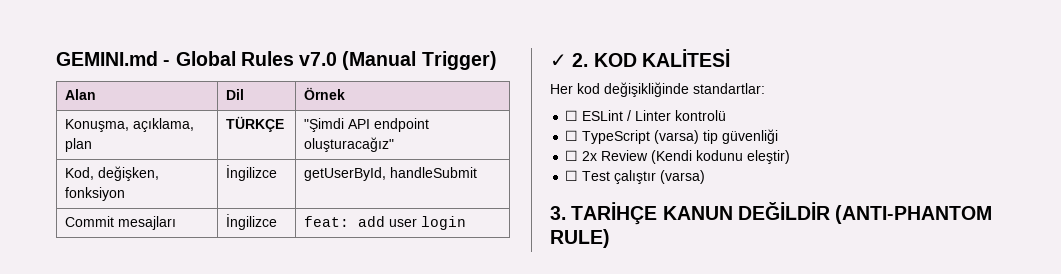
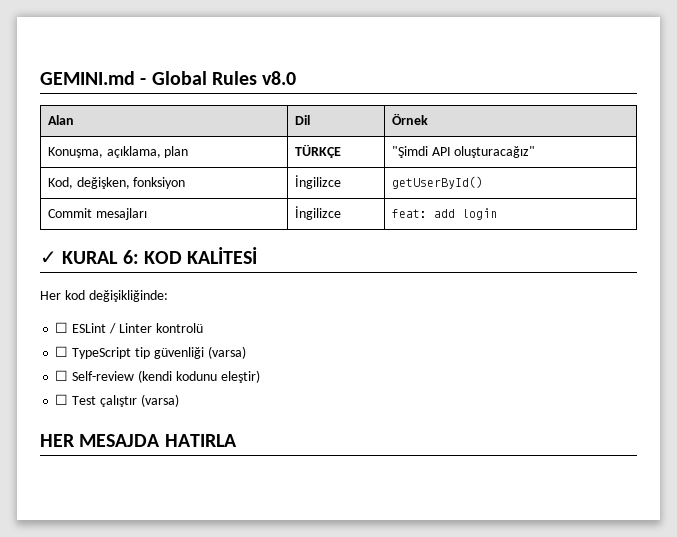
- GEMINI.md - Global Rules v7.0 (Manual Trigger)
+ GEMINI.md - Global Rules v8.0
- Konuşma, açıklama, plan | TÜRKÇE | "Şimdi API endpoint oluşturacağız"
+ Konuşma, açıklama, plan | TÜRKÇE | "Şimdi API oluşturacağız"
- Kod, değişken, fonksiyon | İngilizce | getUserById, handleSubmit
+ Kod, değişken, fonksiyon | İngilizce | getUserById()
- Commit mesajları | İngilizce | feat: add user login
+ Commit mesajları | İngilizce | feat: add login
- ✓ 2. KOD KALİTESİ
+ ✓ KURAL 6: KOD KALİTESİ
- Her kod değişikliğinde standartlar:
+ Her kod değişikliğinde:
- ☐ TypeScript (varsa) tip güvenliği
- ☐ 2x Review (Kendi kodunu eleştir)
+ ☐ TypeScript tip güvenliği (varsa)
+ ☐ Self-review (kendi kodunu eleştir)
- 3. TARİHÇE KANUN DEĞİLDİR (ANTI-PHANTOM RULE)
+ HER MESAJDA HATIRLA

